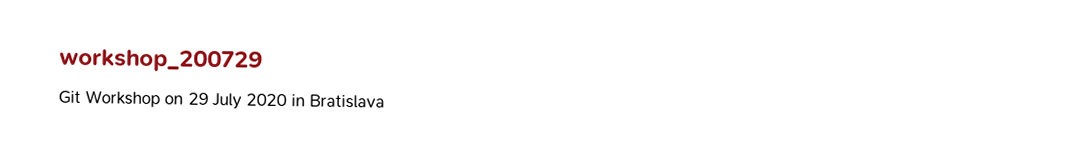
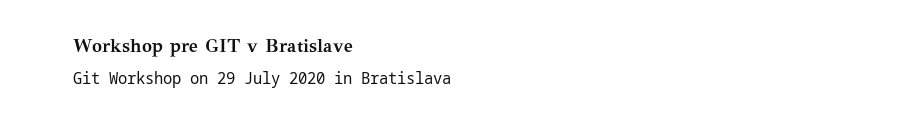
- workshop_200729
+ Workshop pre GIT v Bratislave

